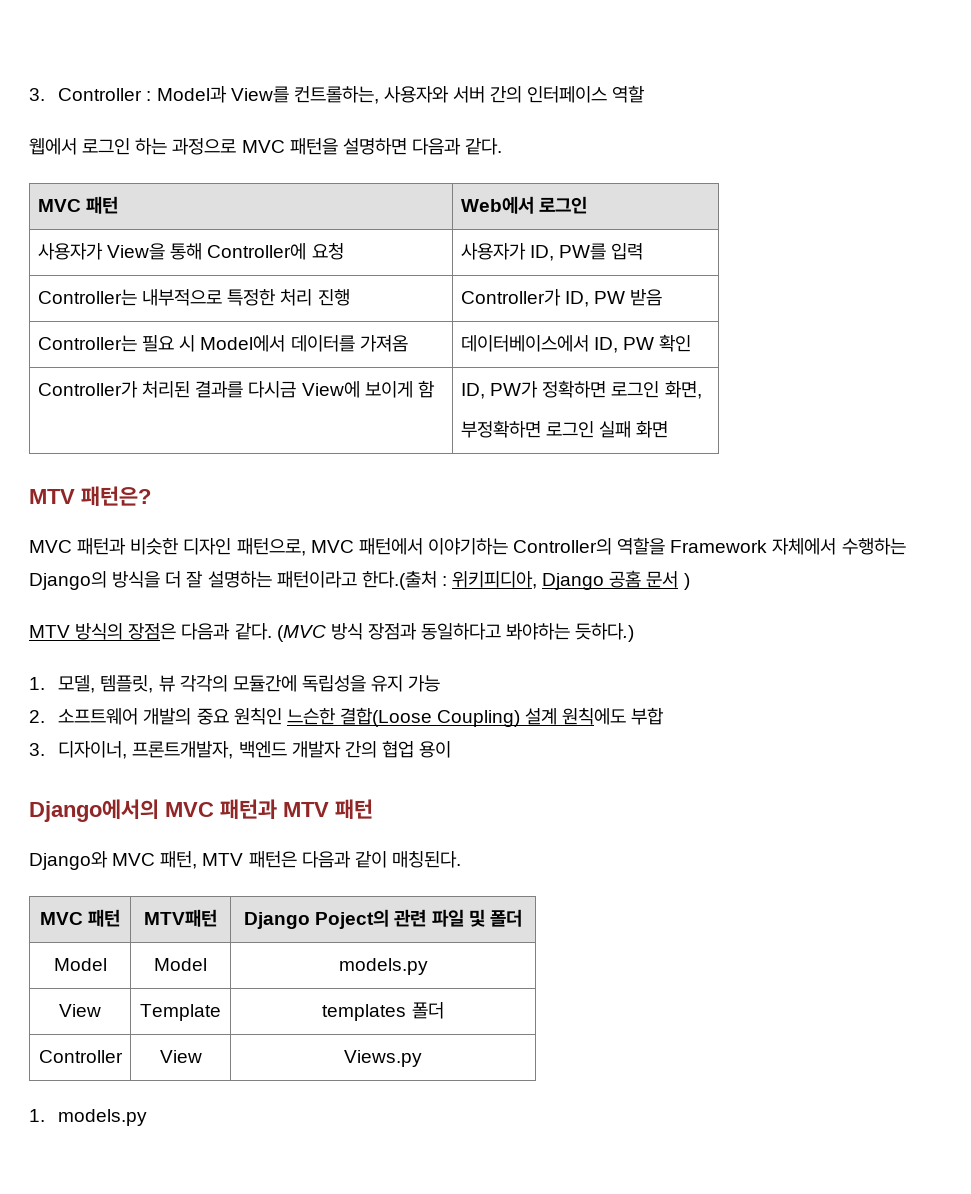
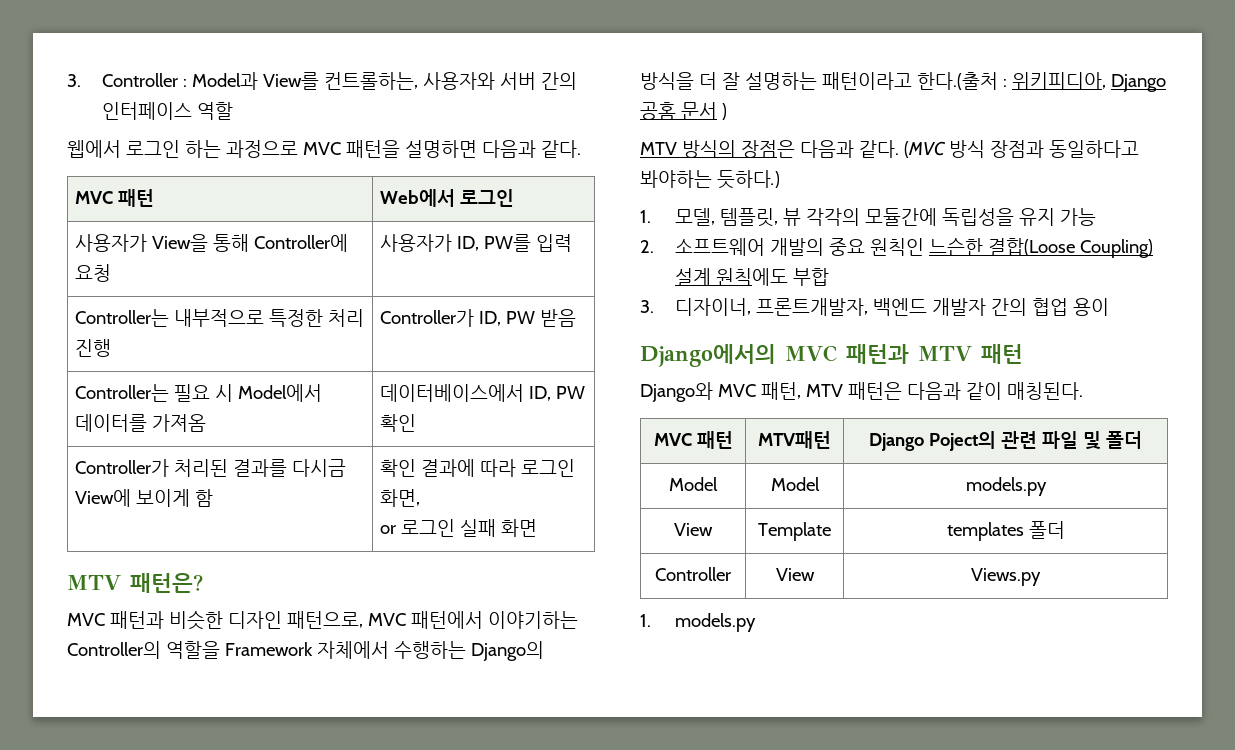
- Controller가 처리된 결과를 다시금 View에 보이게 함 | ID, PW가 정확하면 로그인 화면,
- 부정확하면 로그인 실패 화면
+ Controller가 처리된 결과를 다시금 View에 보이게 함 | 확인 결과에 따라 로그인 화면,
+ or 로그인 실패 화면

